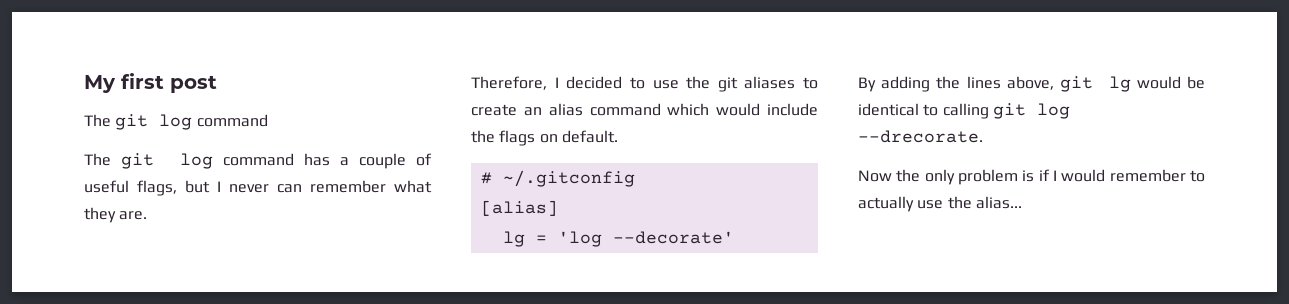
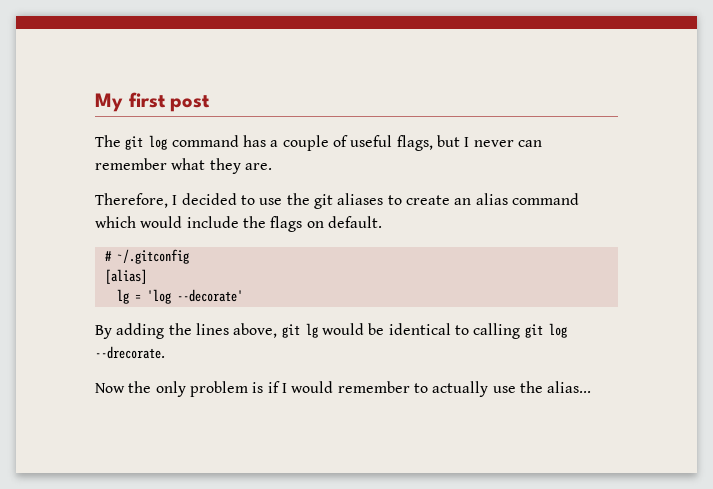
  My first post
- The git log command

